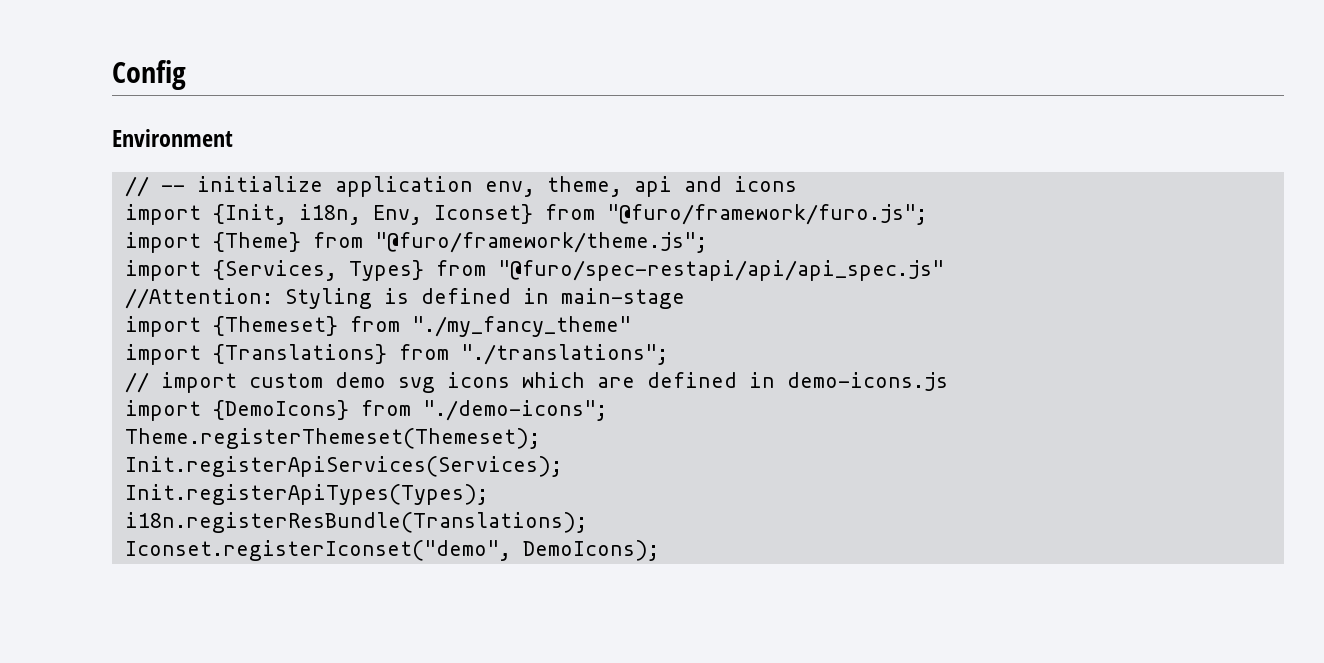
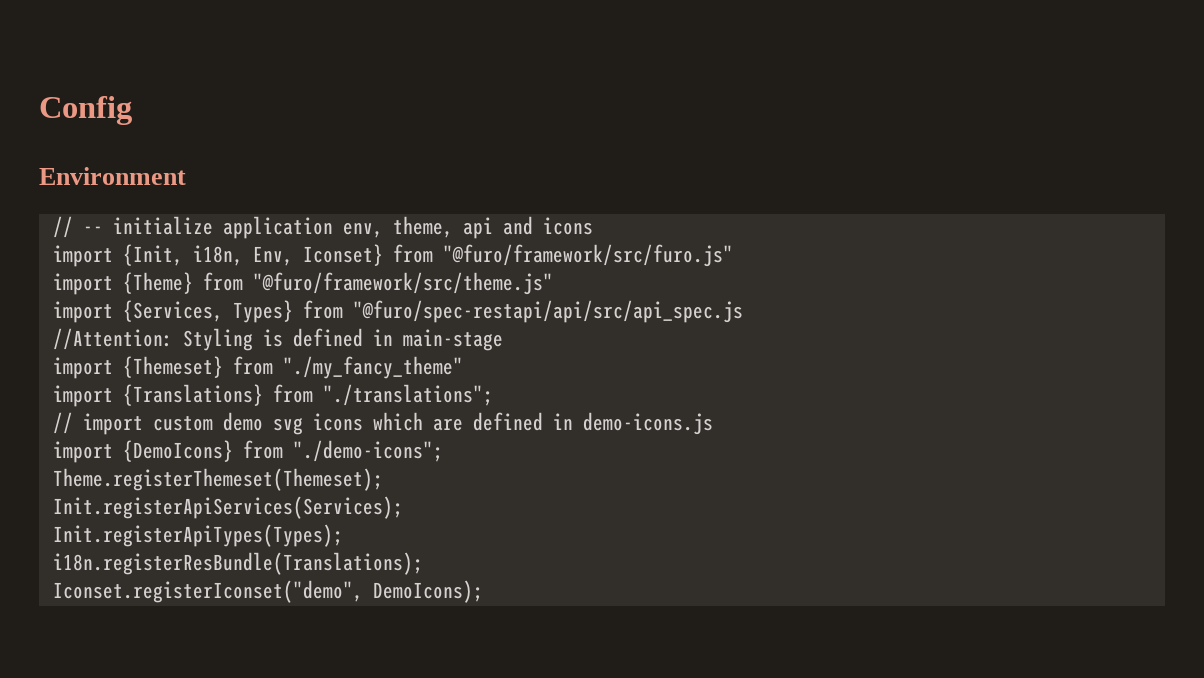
- import {Init, i18n, Env, Iconset} from "@furo/framework/furo.js";
+ import {Init, i18n, Env, Iconset} from "@furo/framework/src/furo.js"
- import {Theme} from "@furo/framework/theme.js";
+ import {Theme} from "@furo/framework/src/theme.js"
- import {Services, Types} from "@furo/spec-restapi/api/api_spec.js"
+ import {Services, Types} from "@furo/spec-restapi/api/src/api_spec.js

